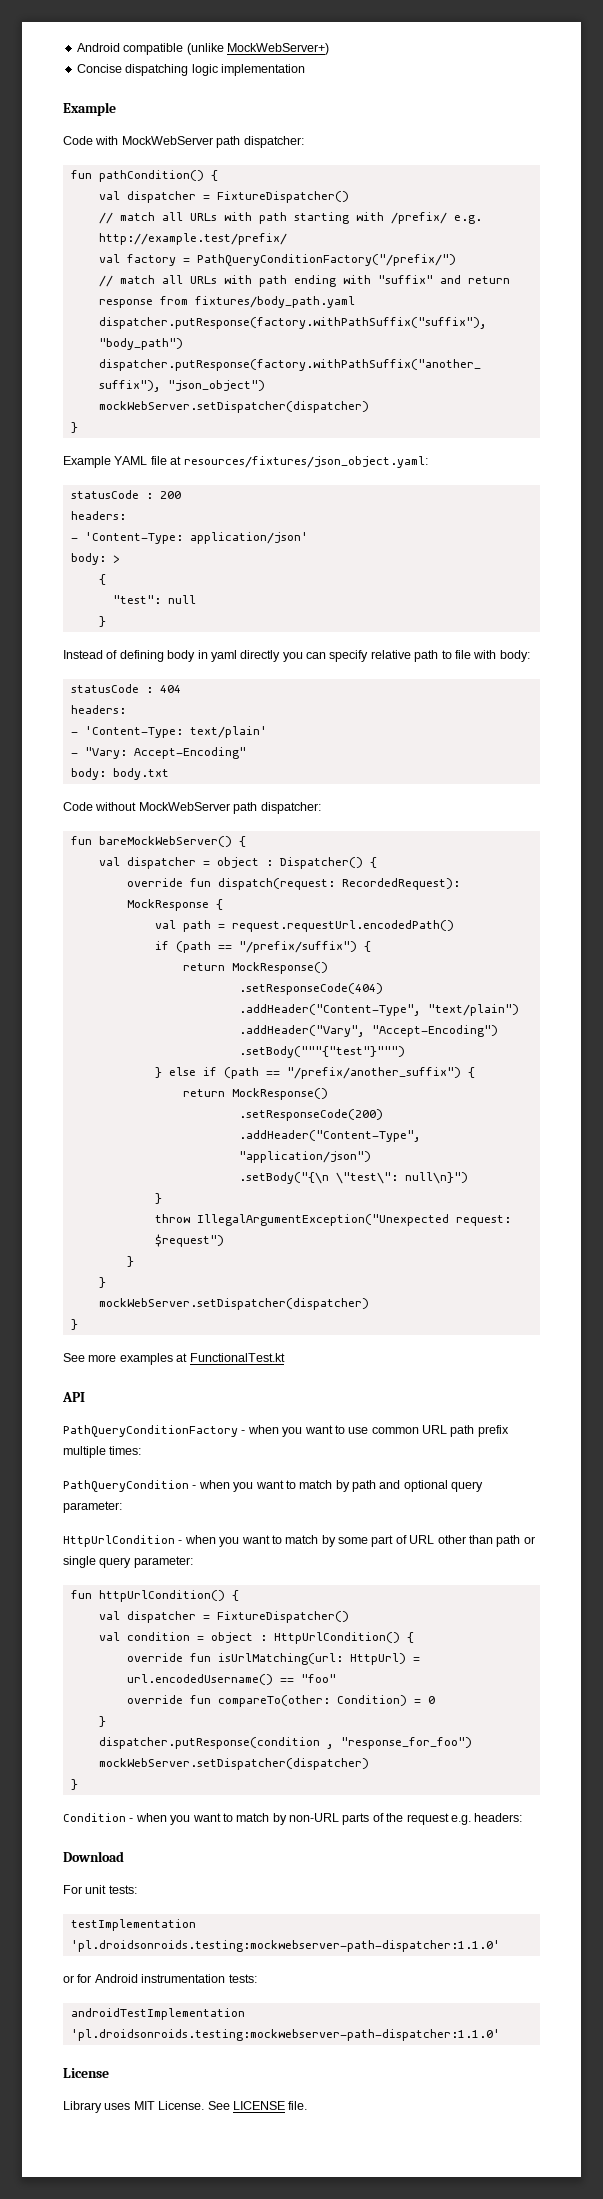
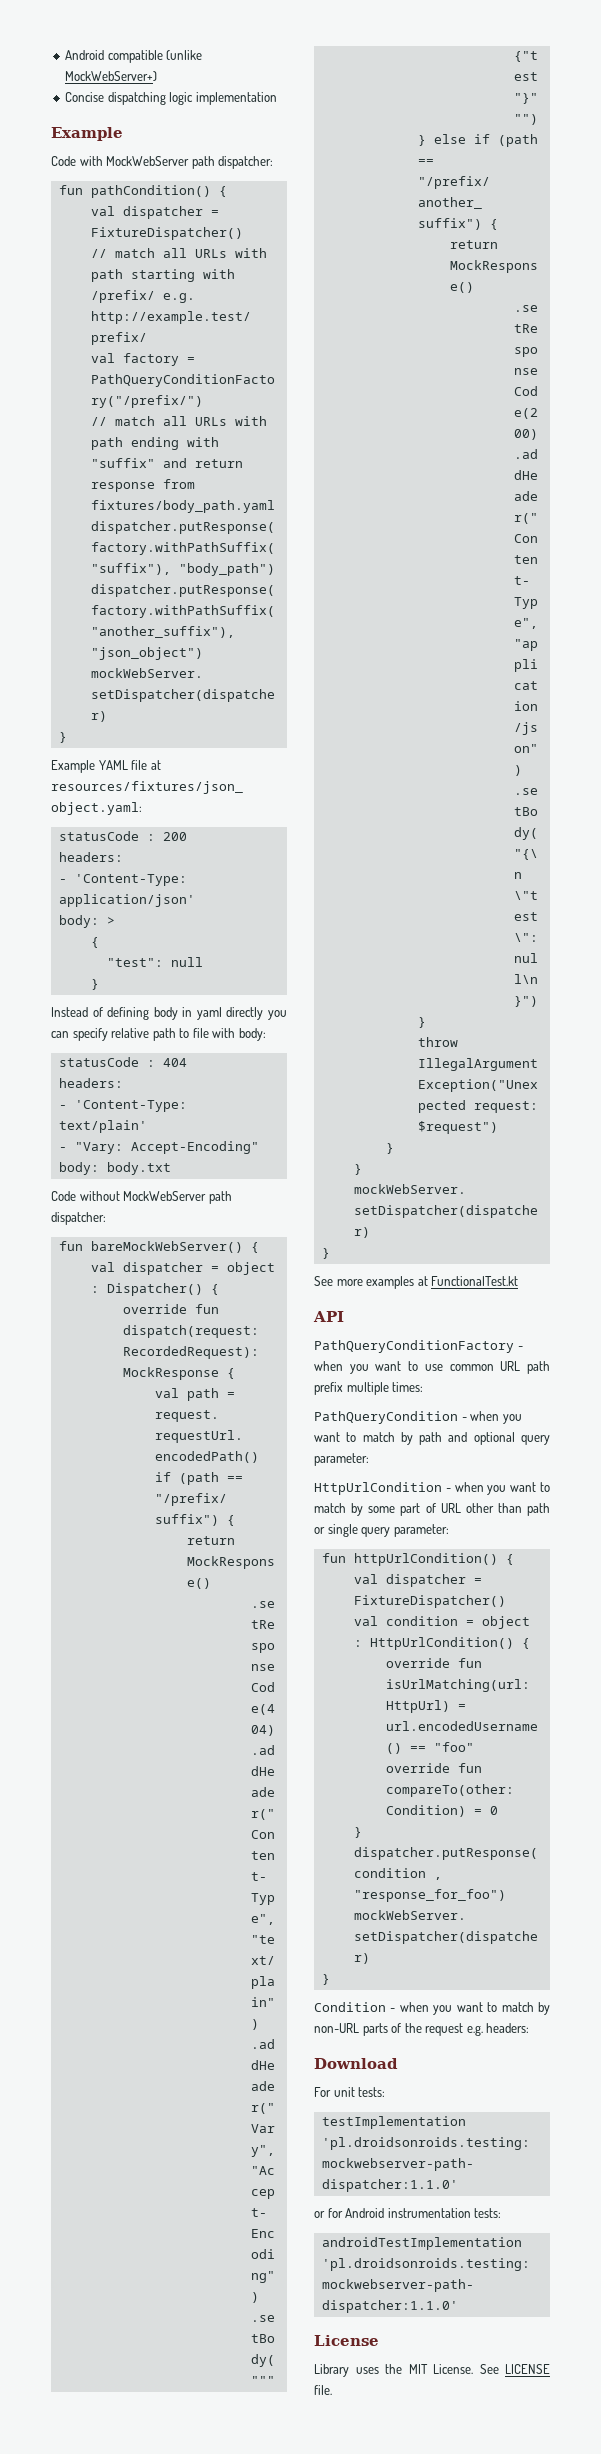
- Library uses MIT License.
+ Library uses the MIT License.

